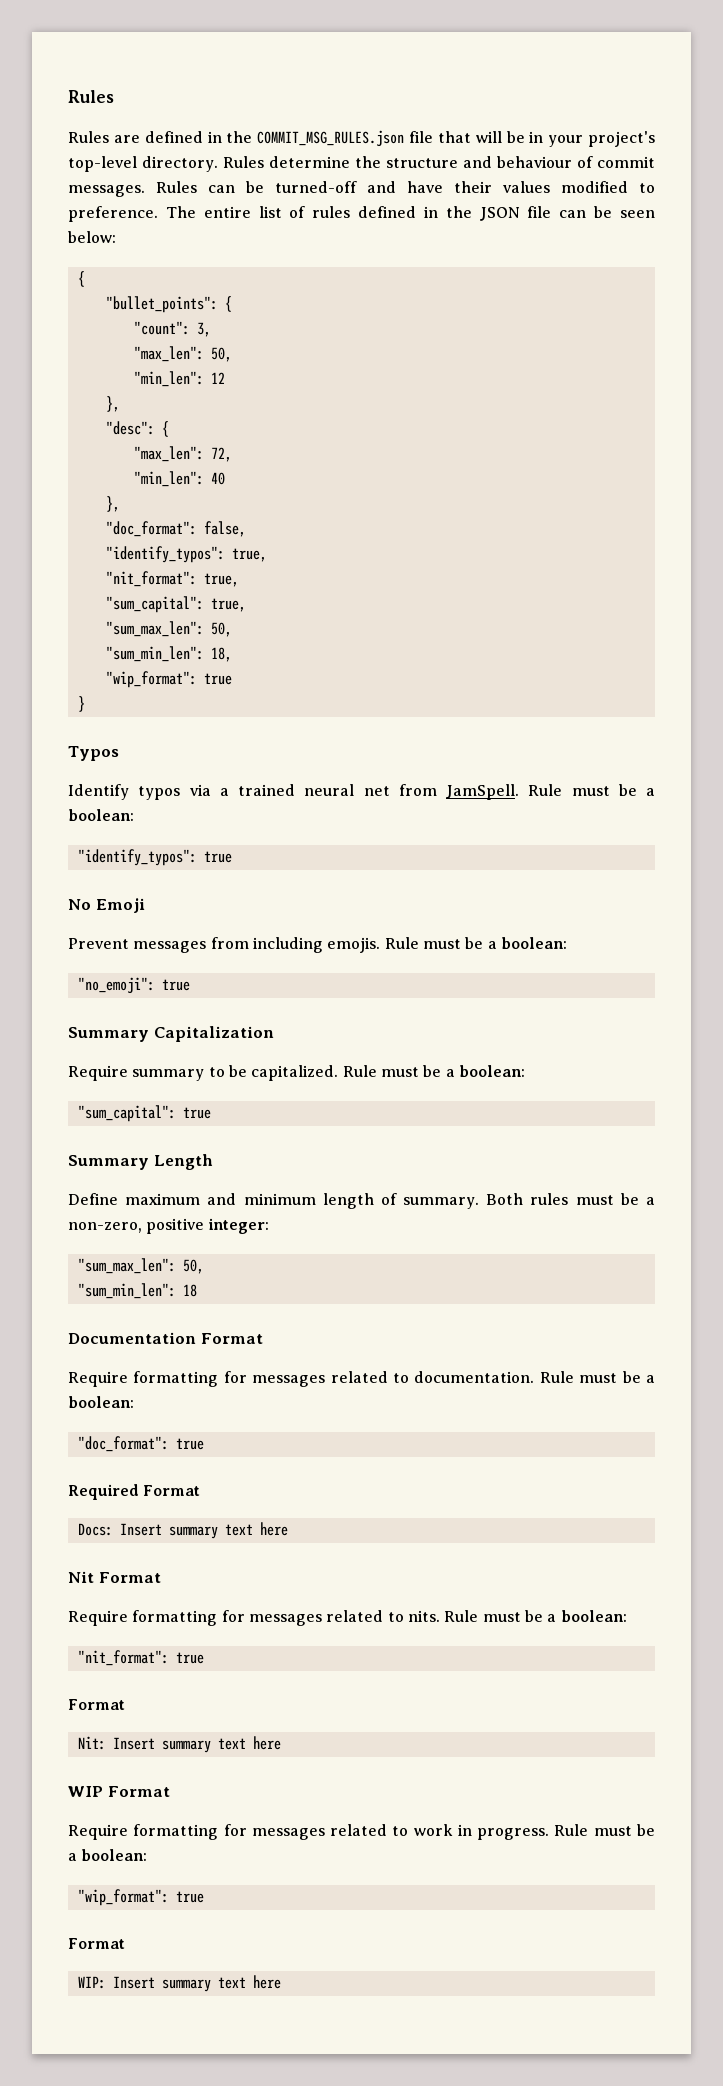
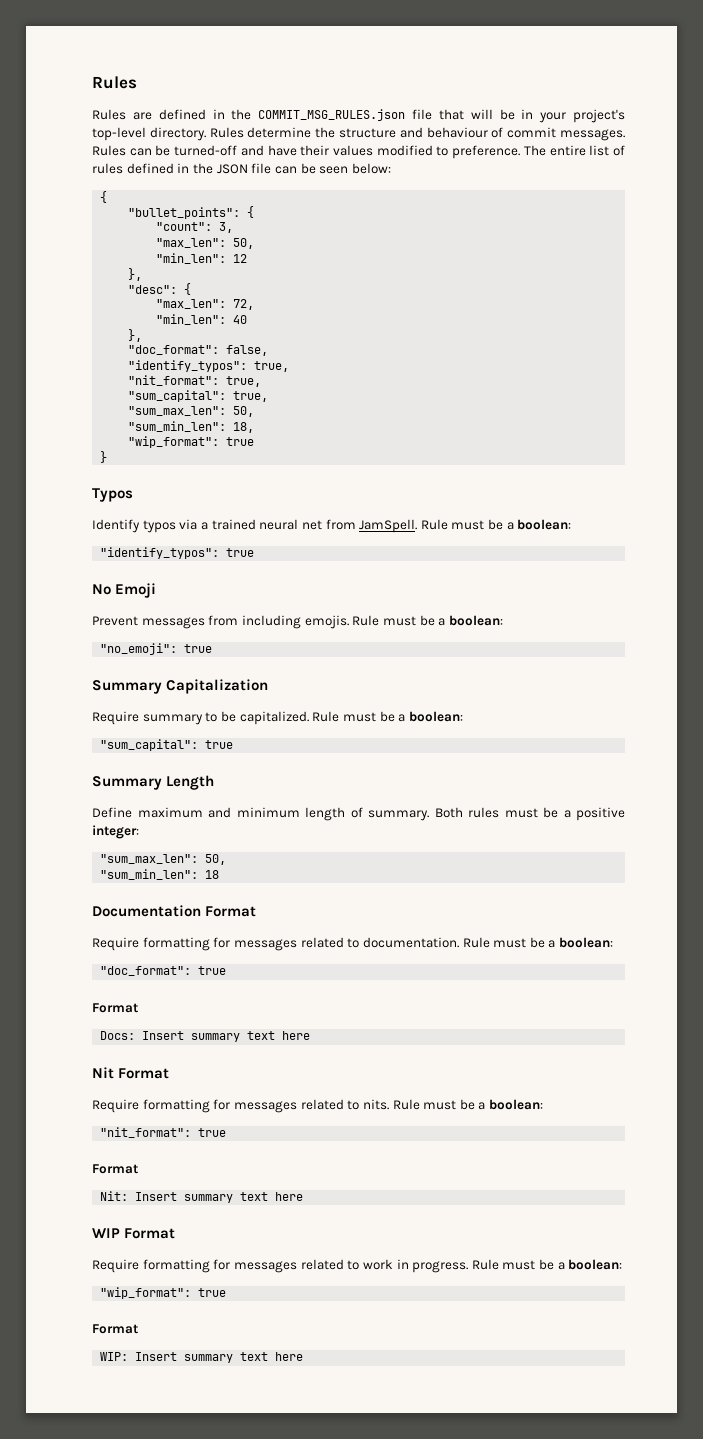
- Both rules must be a non-zero, positive integer:
+ Both rules must be a positive integer:
  "doc_format": true
- Required Format
+ Format

